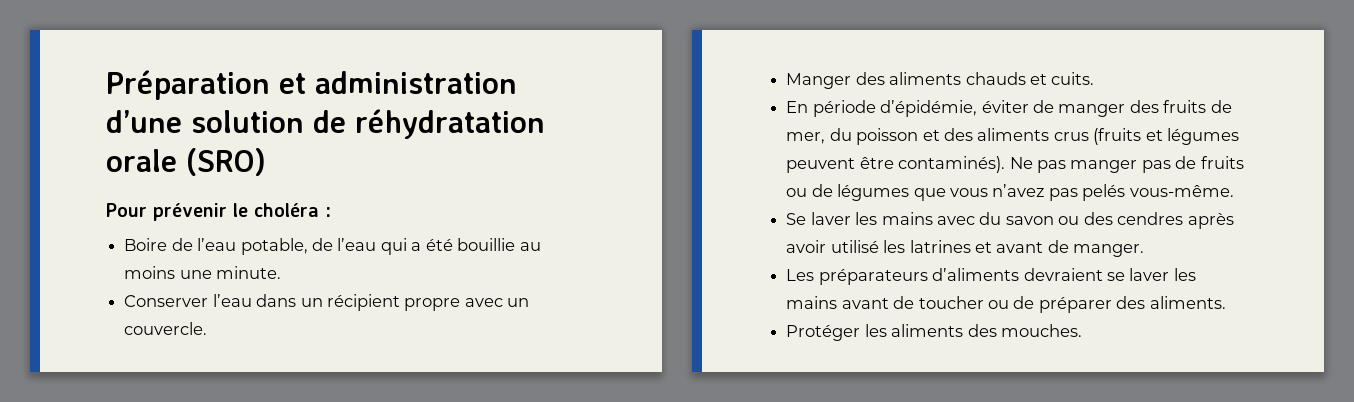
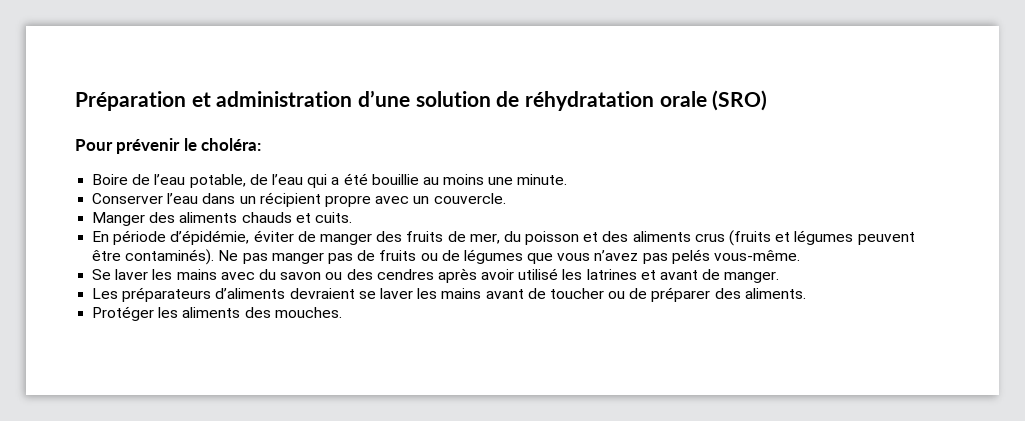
- Pour prévenir le choléra :
+ Pour prévenir le choléra:

